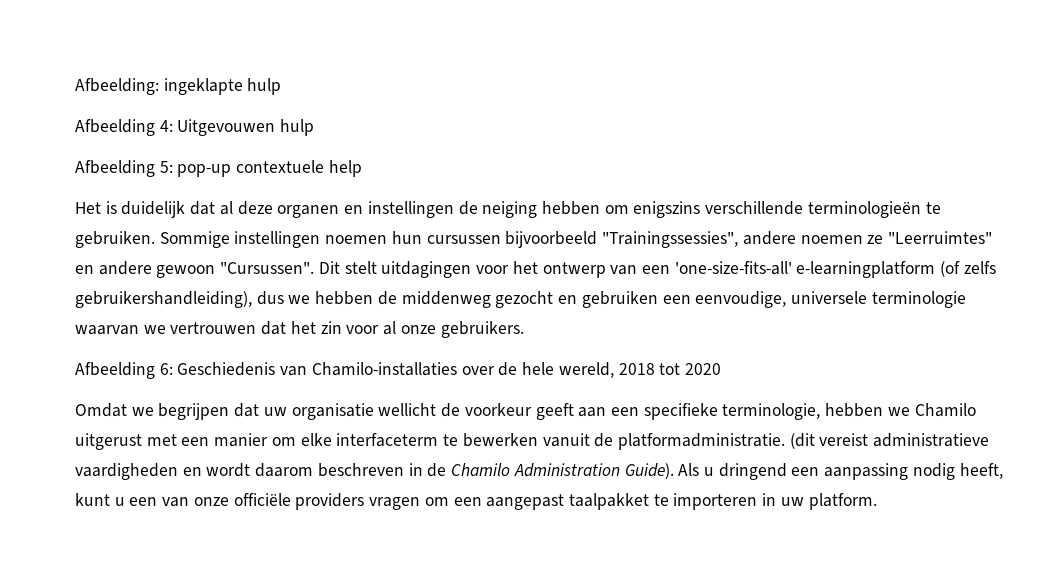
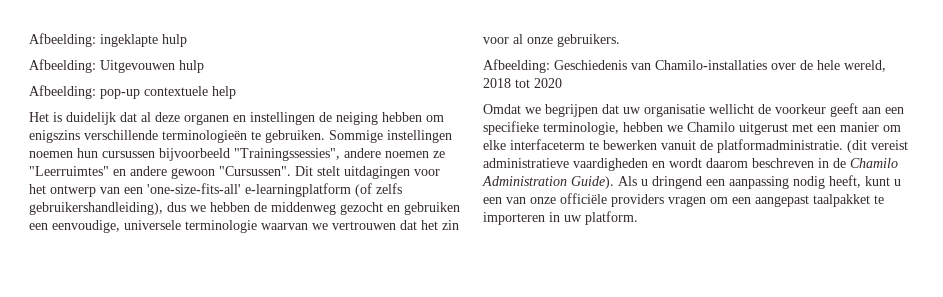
- Afbeelding 4: Uitgevouwen hulp
+ Afbeelding: Uitgevouwen hulp
- Afbeelding 5: pop-up contextuele help
+ Afbeelding: pop-up contextuele help
- Afbeelding 6: Geschiedenis van Chamilo-installaties over de hele wereld, 2018 tot 2020
+ Afbeelding: Geschiedenis van Chamilo-installaties over de hele wereld, 2018 tot 2020

